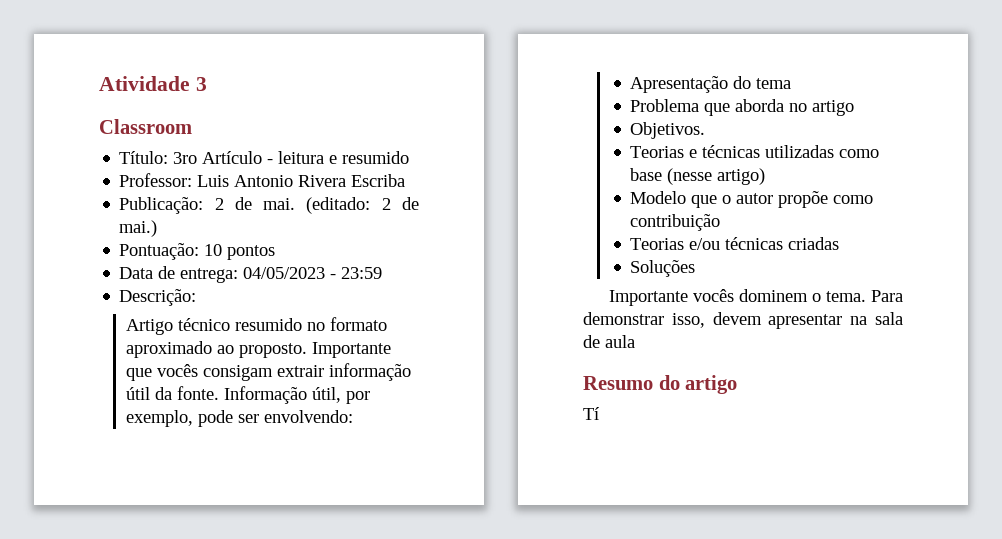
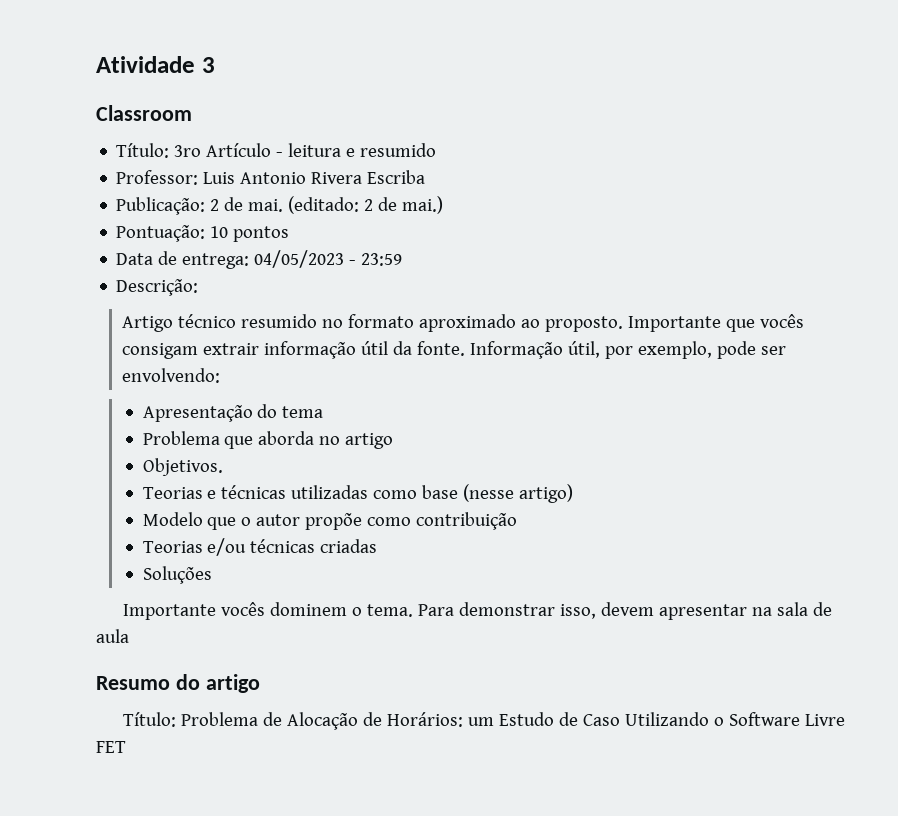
- Tí
+ Título: Problema de Alocação de Horários: um Estudo de Caso Utilizando o Software Livre FET

